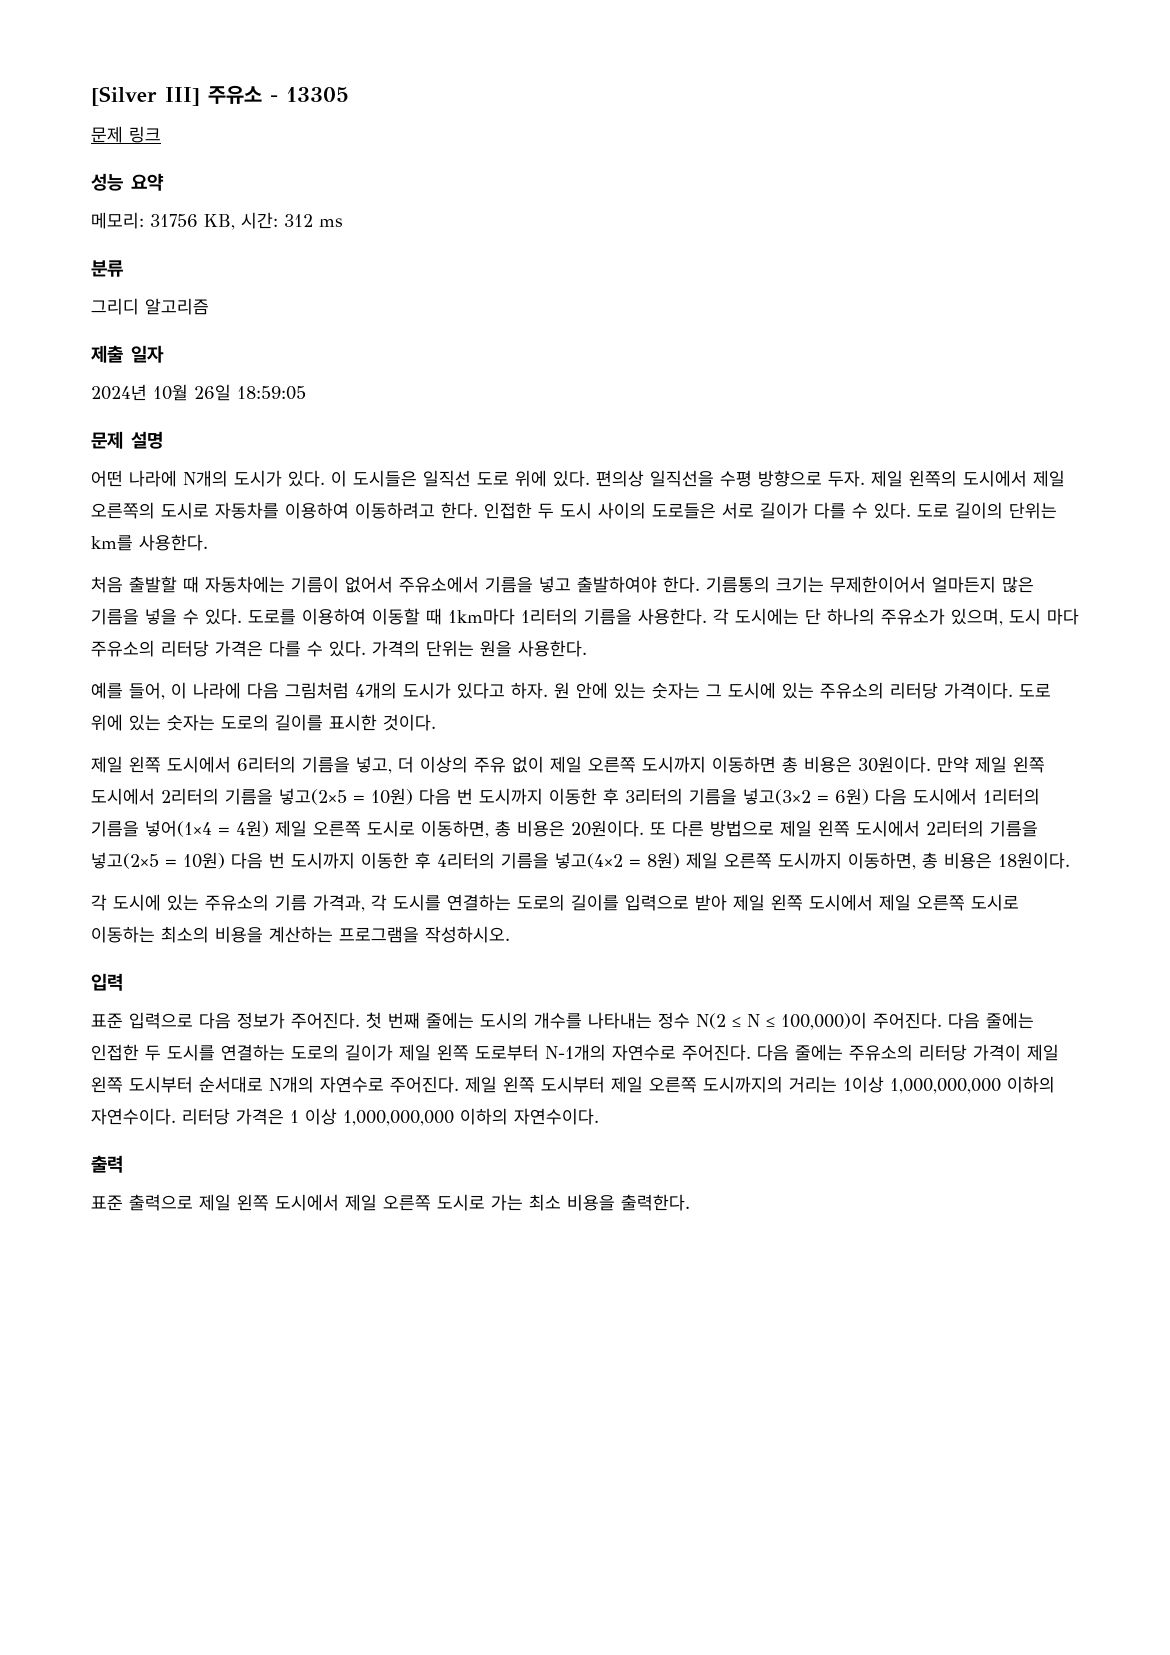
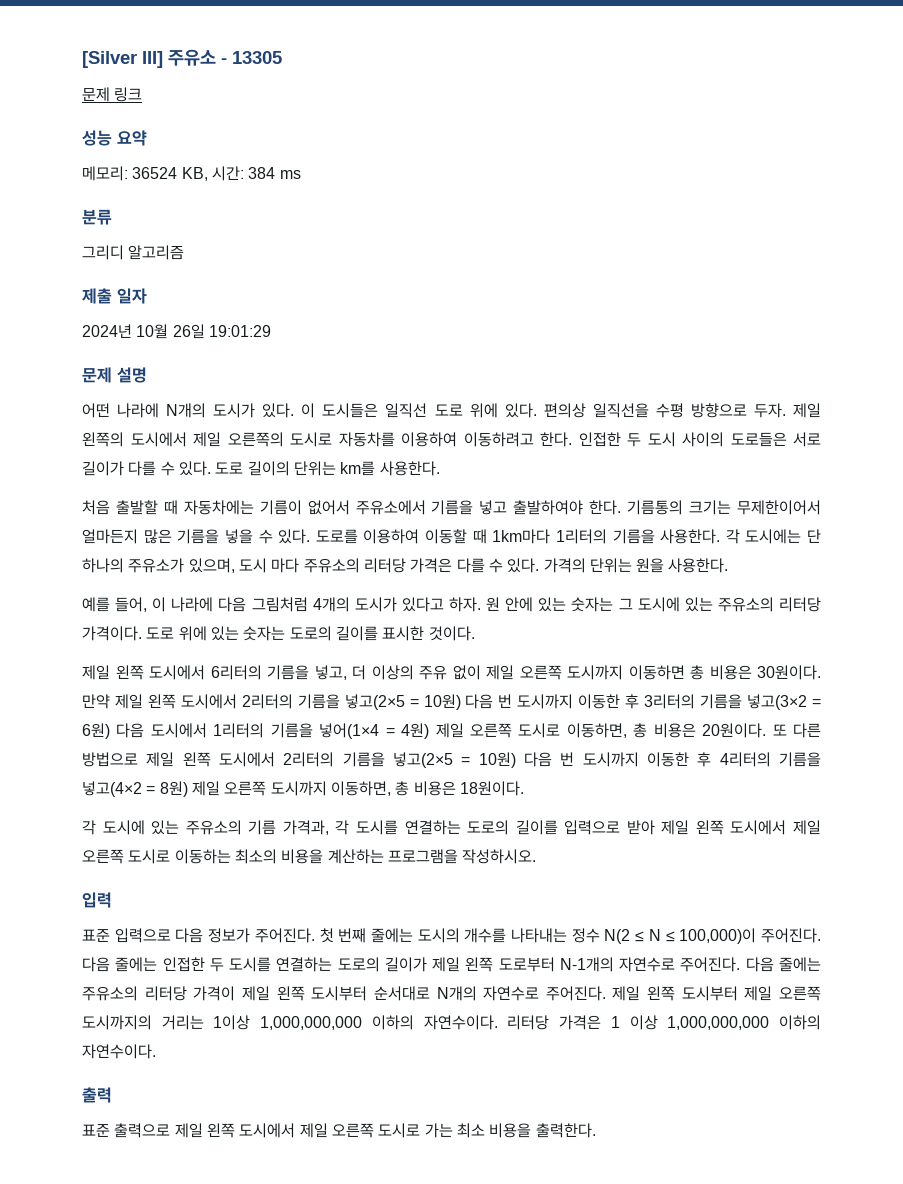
- 메모리: 31756 KB, 시간: 312 ms
+ 메모리: 36524 KB, 시간: 384 ms
- 2024년 10월 26일 18:59:05
+ 2024년 10월 26일 19:01:29

